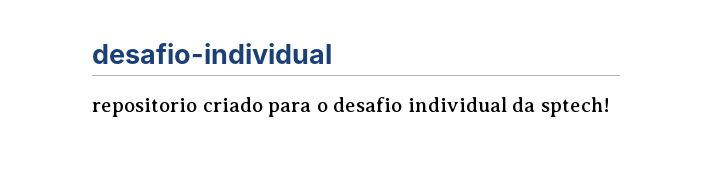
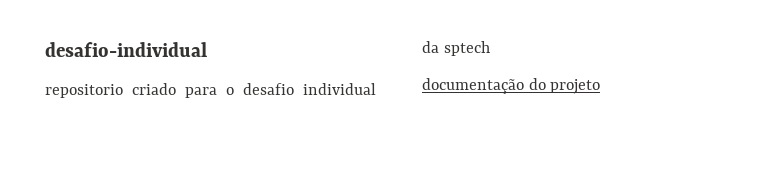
- repositorio criado para o desafio individual da sptech!
+ repositorio criado para o desafio individual da sptech
+ documentação do projeto

